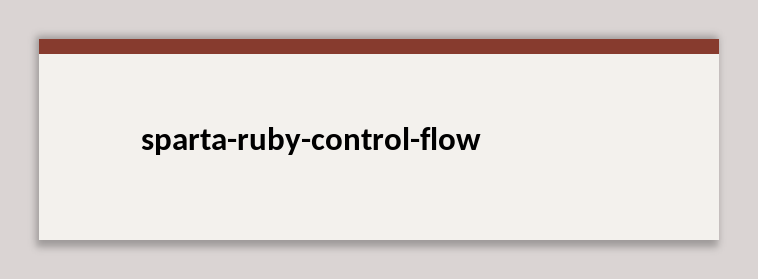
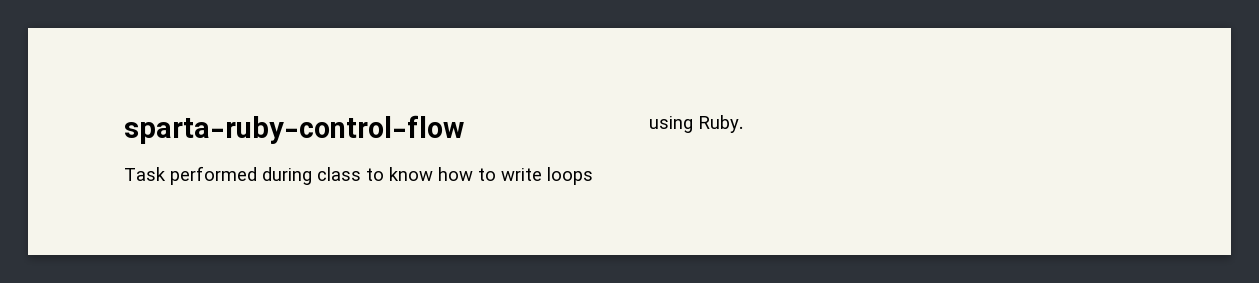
+ Task performed during class to know how to write loops using Ruby.

